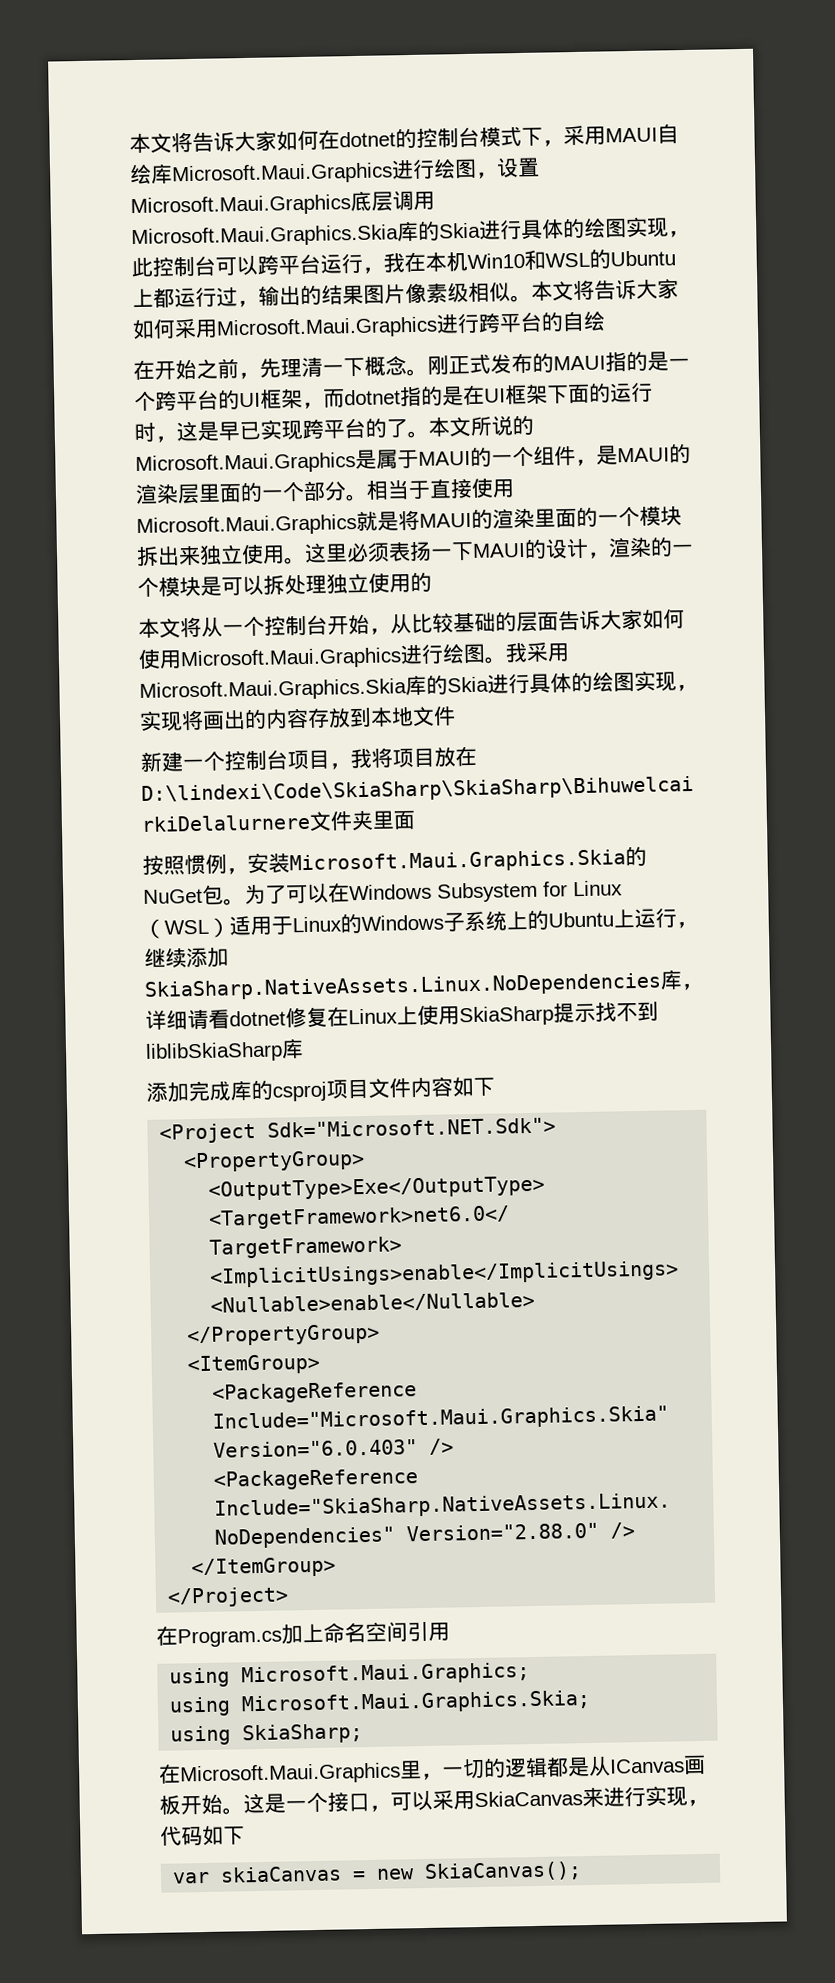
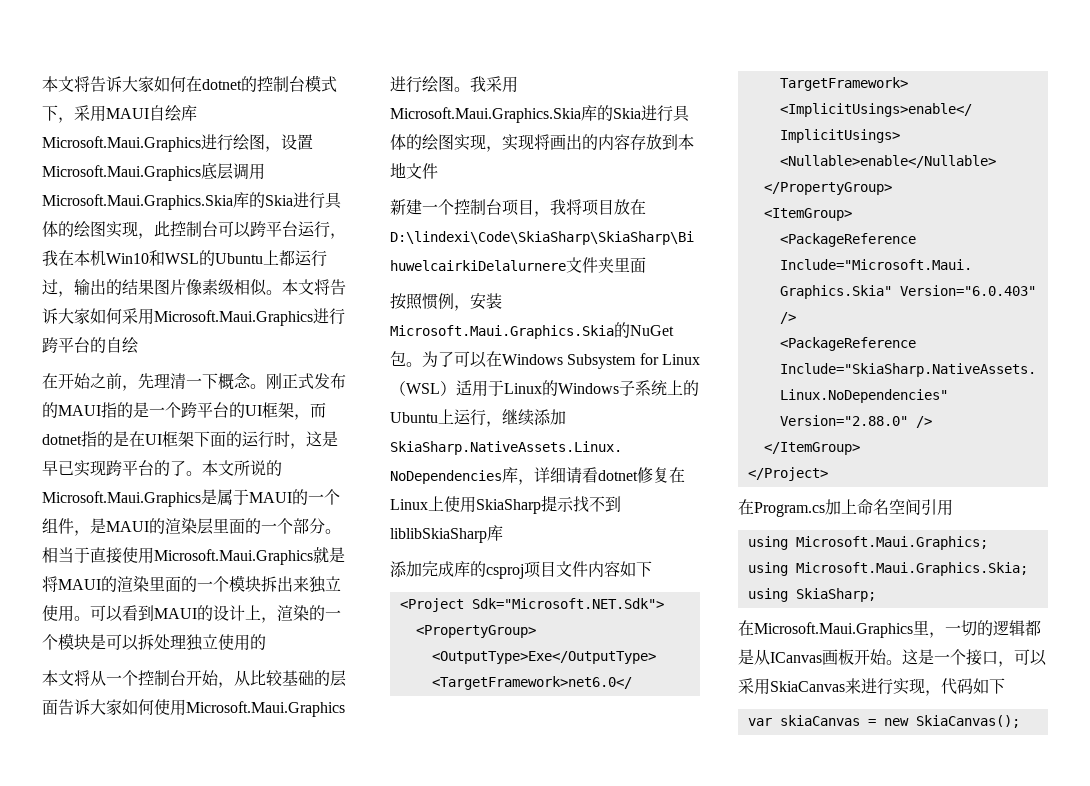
- 这里必须表扬一下MAUI的设计，渲染的一个模块是可以拆处理独立使用的
+ 可以看到MAUI的设计上，渲染的一个模块是可以拆处理独立使用的

